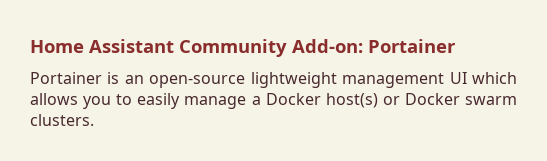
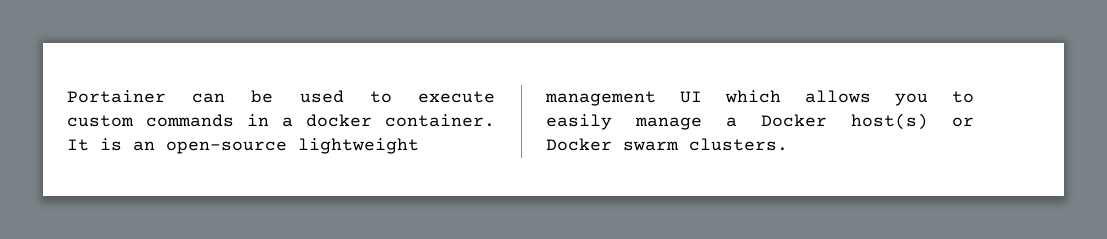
- Home Assistant Community Add-on: Portainer
- Portainer is an open-source lightweight management UI which allows you to easily manage a Docker host(s) or Docker swarm clusters.
+ Portainer can be used to execute custom commands in a docker container. It is an open-source lightweight management UI which allows you to easily manage a Docker host(s) or Docker swarm clusters.

